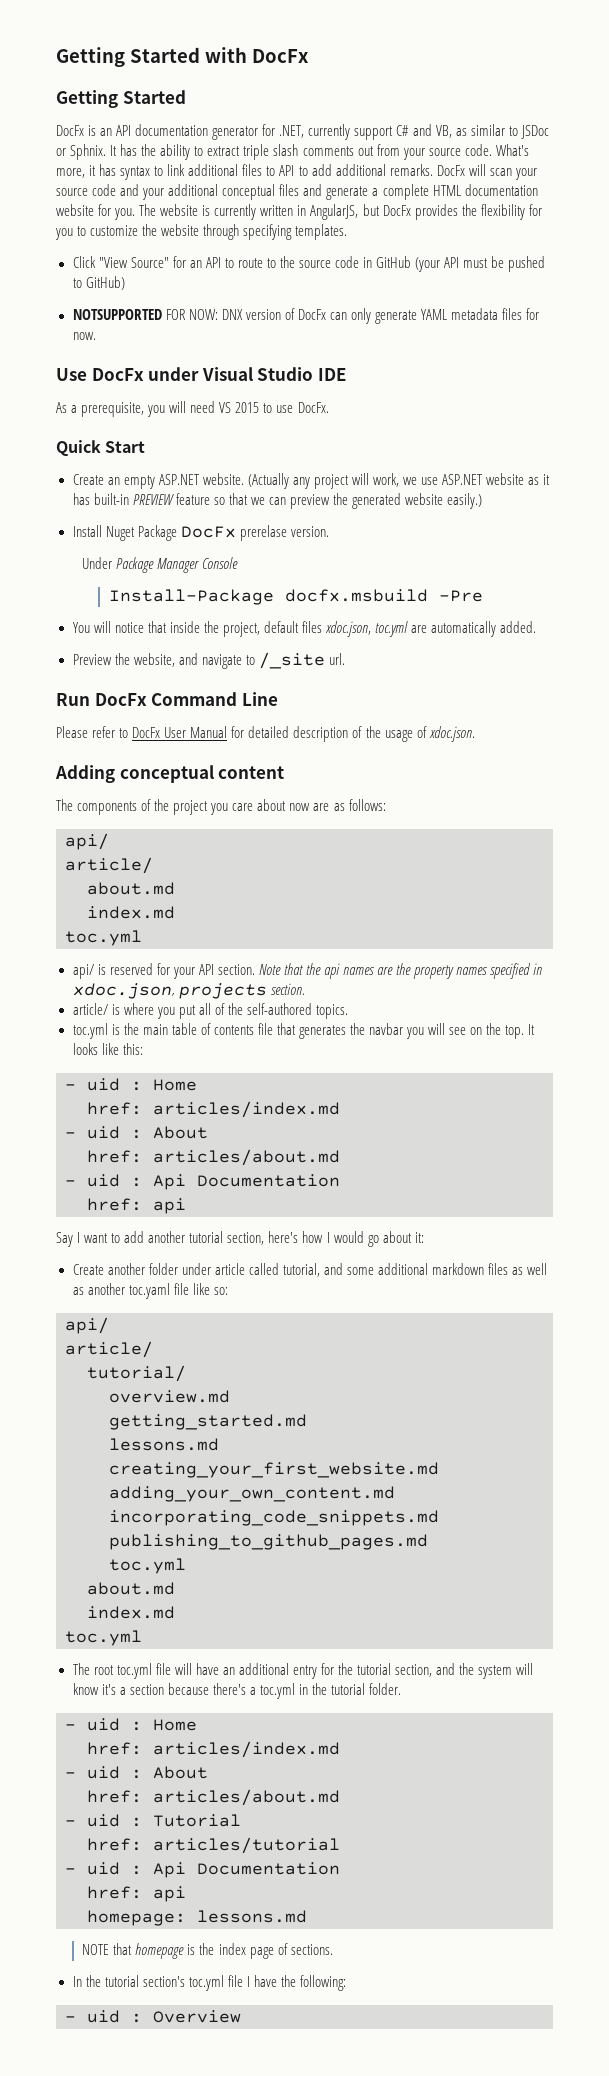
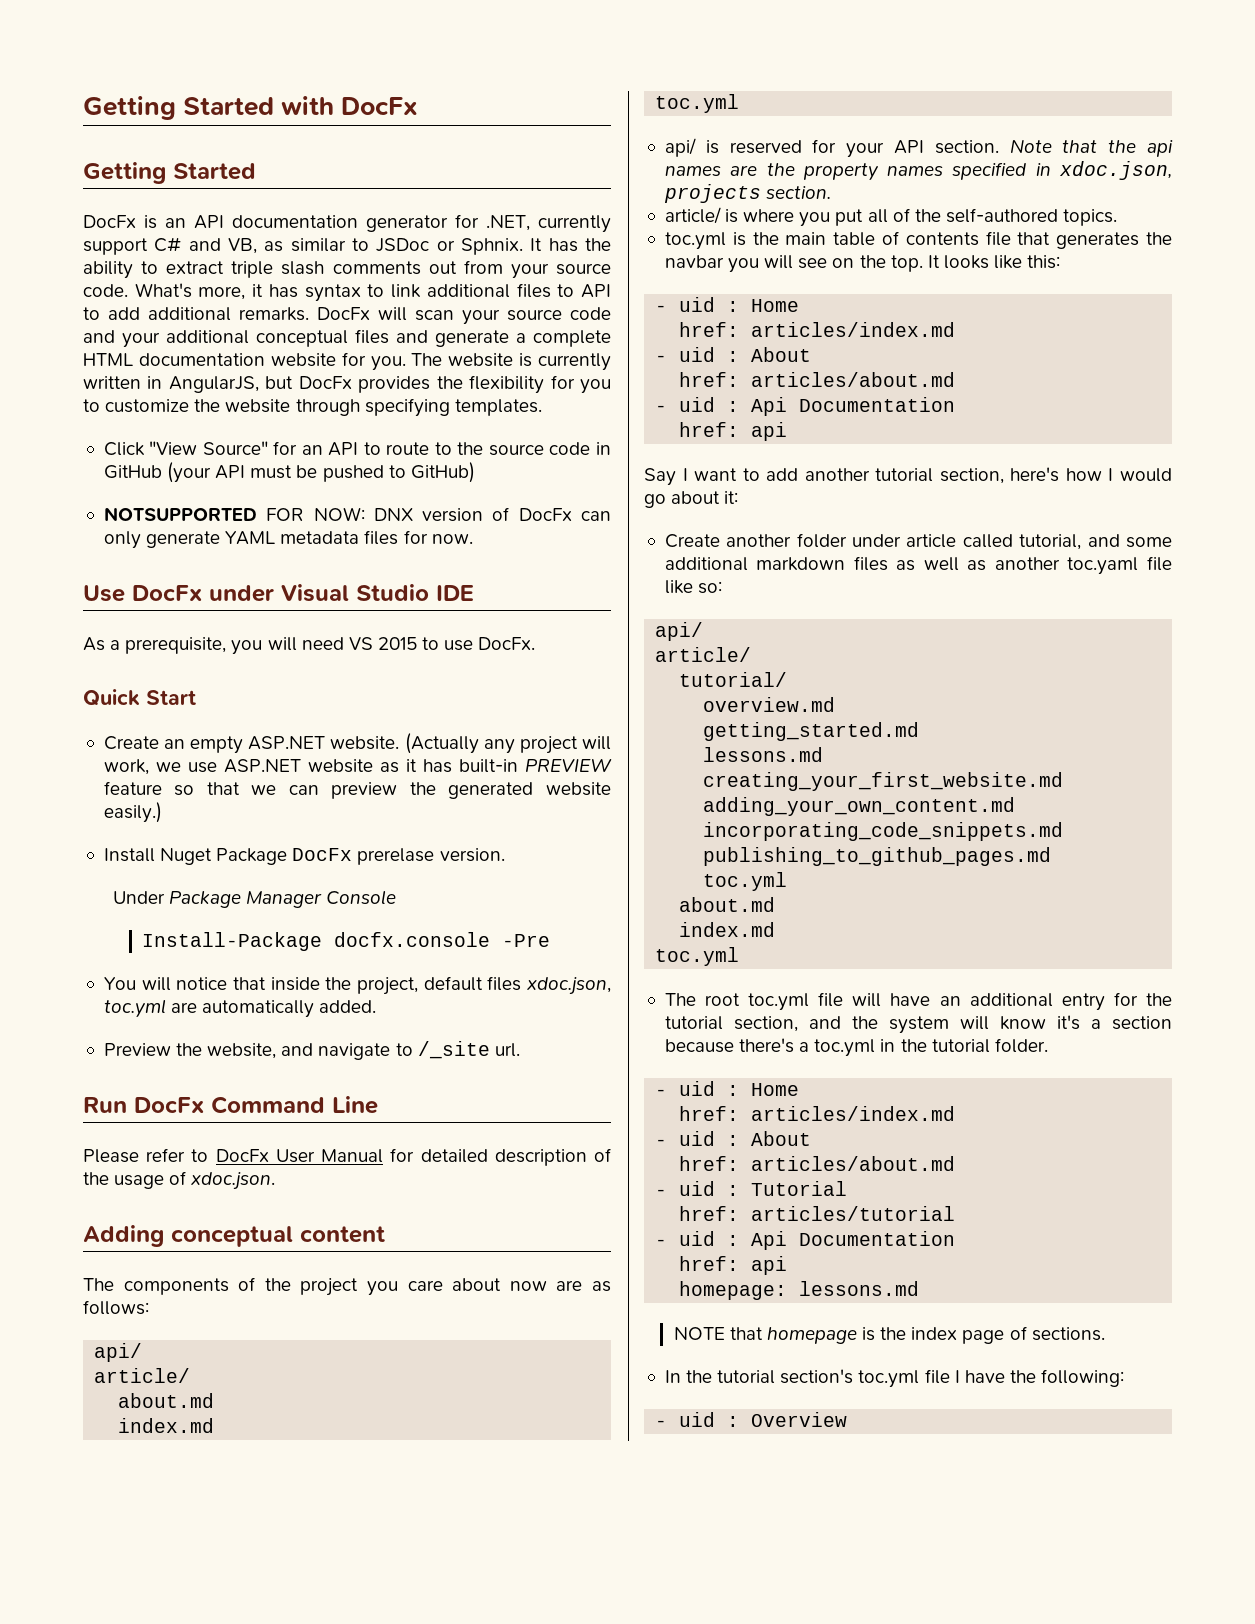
- Install-Package docfx.msbuild -Pre
+ Install-Package docfx.console -Pre

